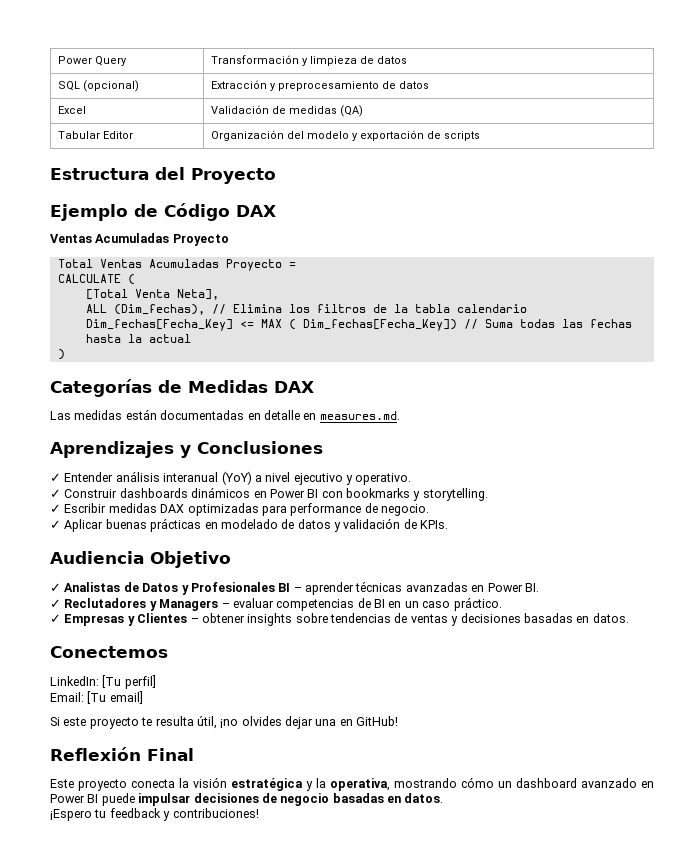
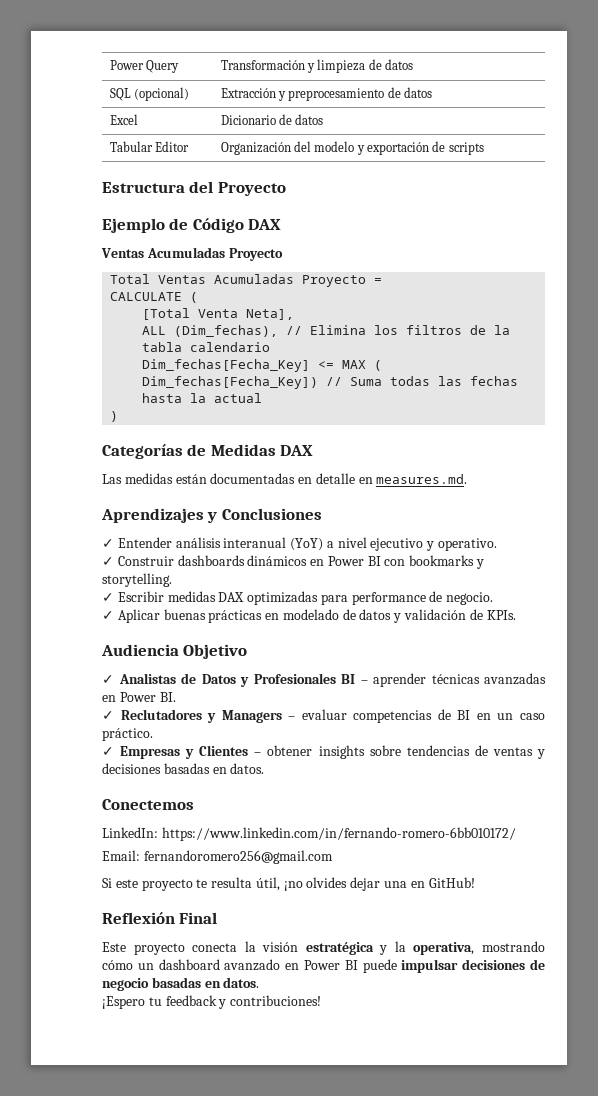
- Excel | Validación de medidas (QA)
+ Excel | Dicionario de datos
- LinkedIn: [Tu perfil]
+ LinkedIn: https://www.linkedin.com/in/fernando-romero-6bb010172/
- Email: [Tu email]
+ Email: fernandoromero256@gmail.com

